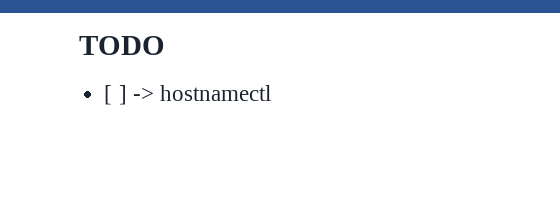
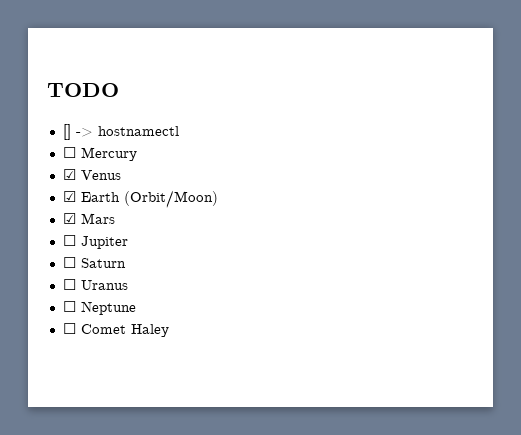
- [ ] -> hostnamectl
+ [] -> hostnamectl
+ ☐ Mercury
+ ☑ Venus
+ ☑ Earth (Orbit/Moon)
+ ☑ Mars
+ ☐ Jupiter
+ ☐ Saturn
+ ☐ Uranus
+ ☐ Neptune
+ ☐ Comet Haley

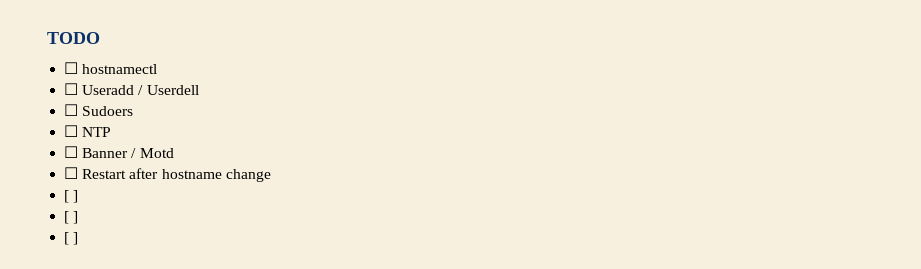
- [] -> hostnamectl
+ ☐ hostnamectl
- ☐ Mercury
- ☑ Venus
- ☑ Earth (Orbit/Moon)
- ☑ Mars
- ☐ Jupiter
- ☐ Saturn
- ☐ Uranus
- ☐ Neptune
- ☐ Comet Haley
+ ☐ Useradd / Userdell
+ ☐ Sudoers
+ ☐ NTP
+ ☐ Banner / Motd
+ ☐ Restart after hostname change
+ [ ]
+ [ ]
+ [ ]

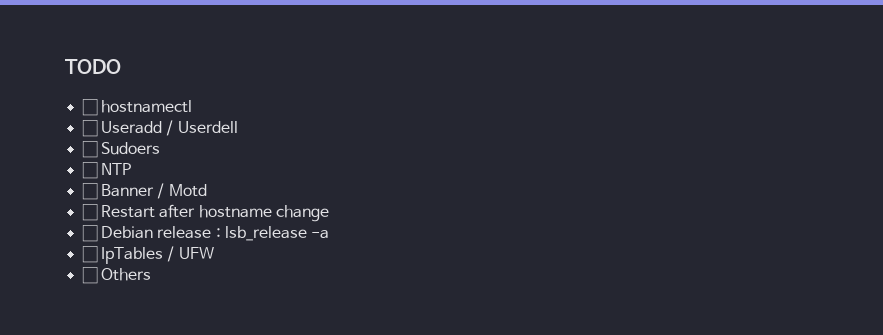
  ☐ Restart after hostname change
- [ ]
- [ ]
- [ ]
+ ☐ Debian release : lsb_release -a
+ ☐ IpTables / UFW
+ ☐ Others

